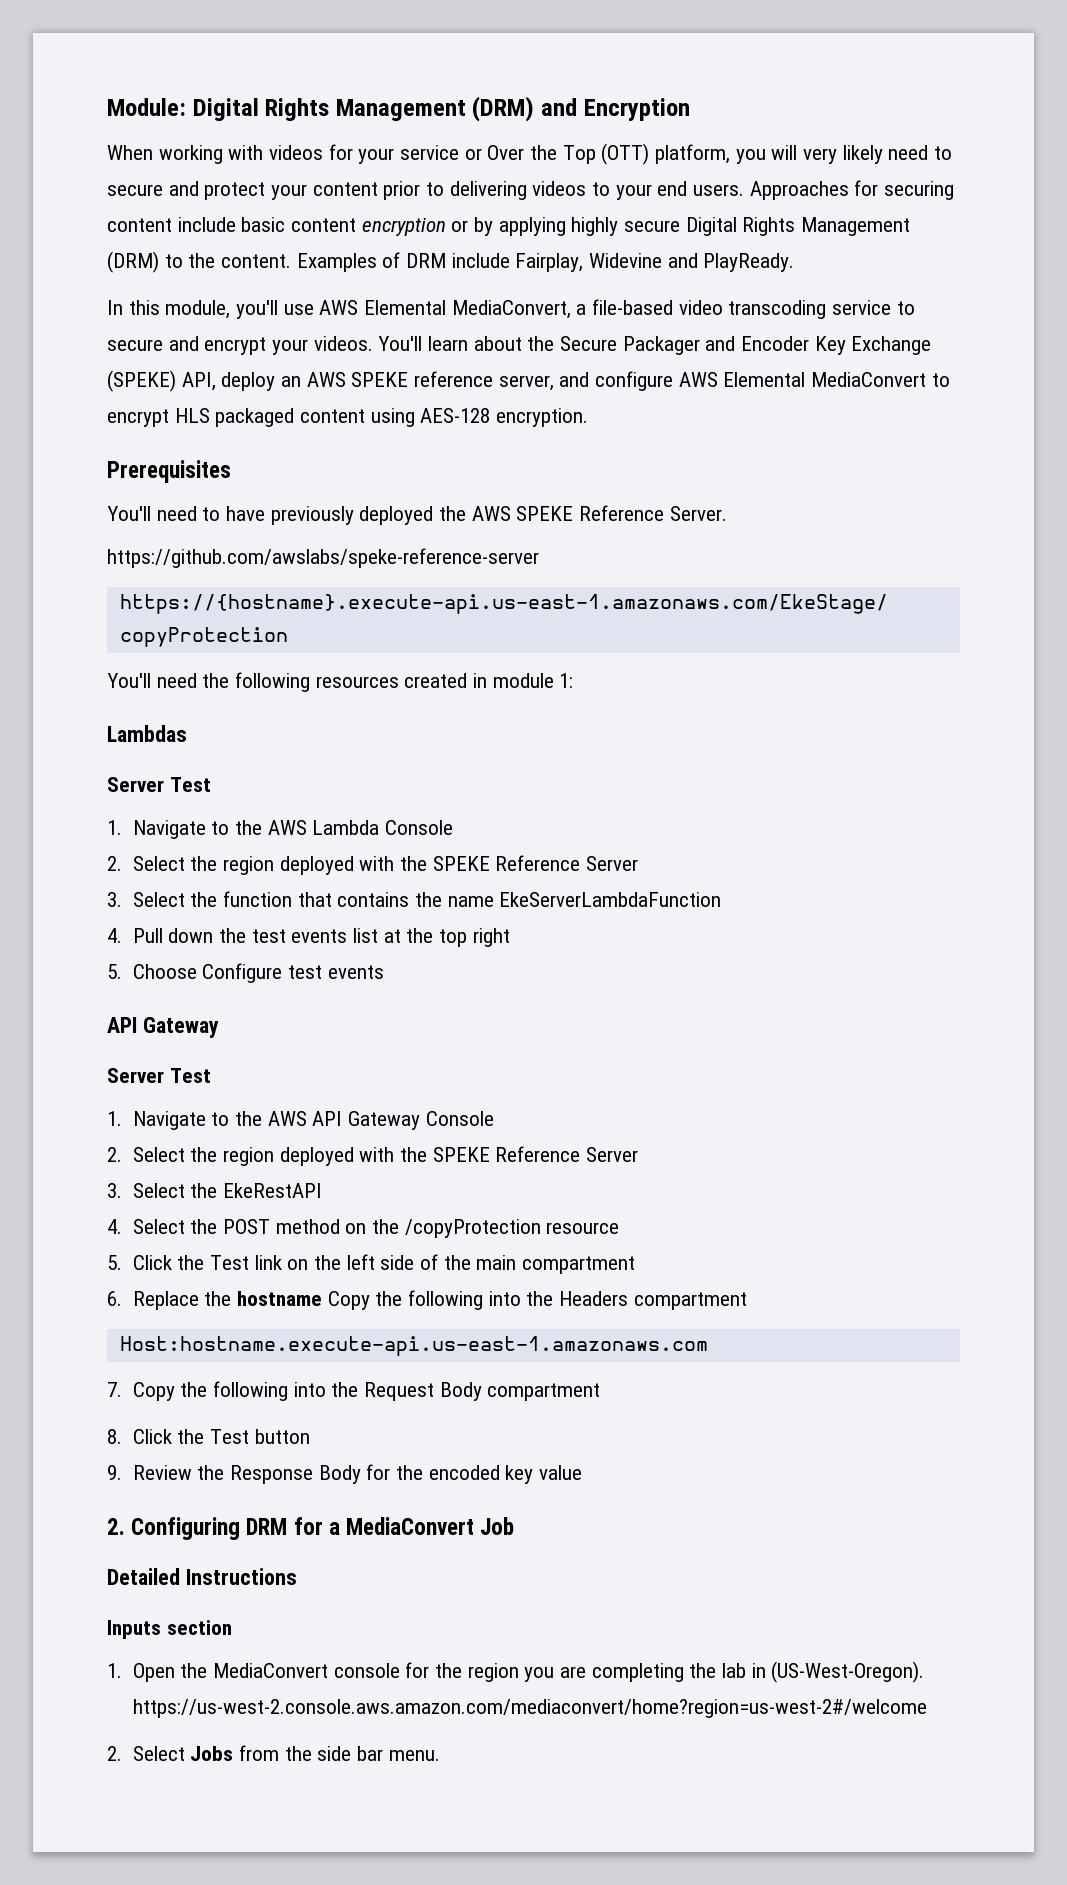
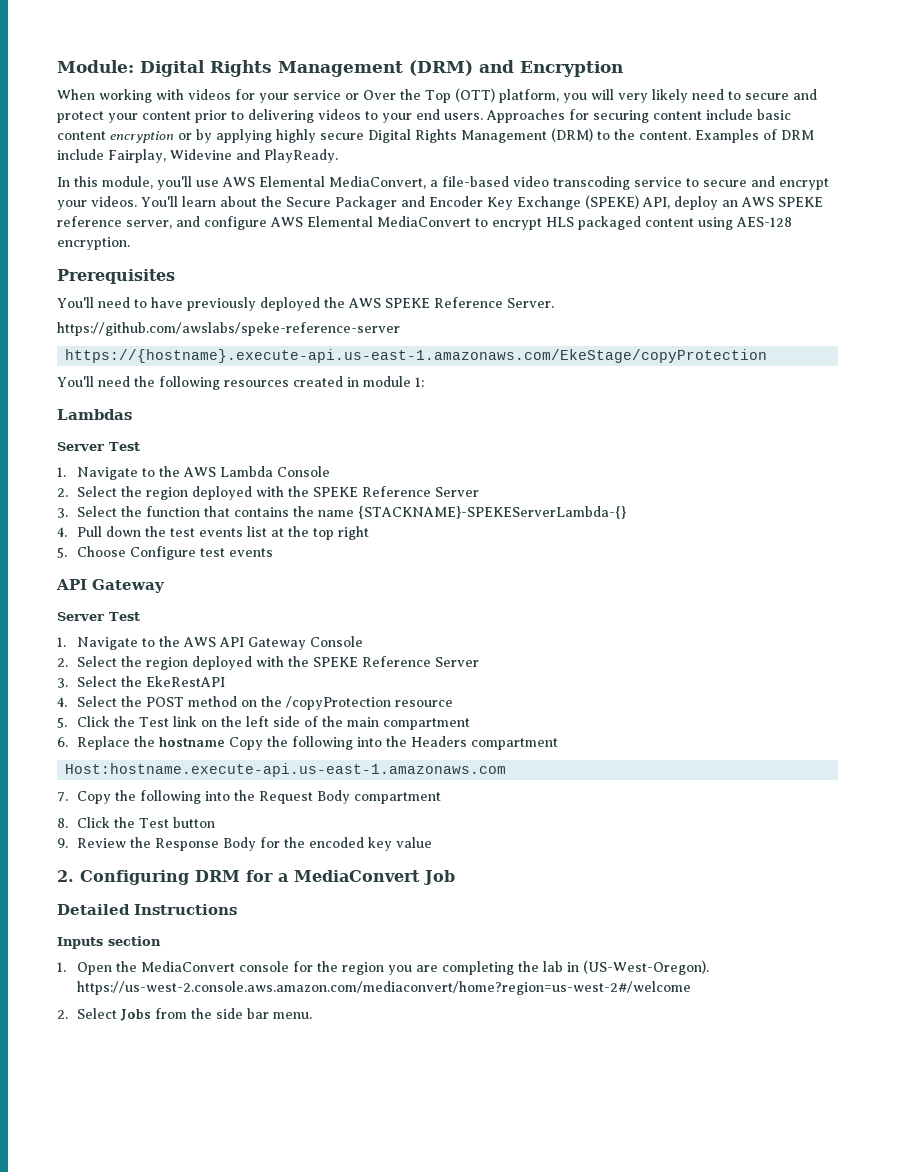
- 3. Select the function that contains the name EkeServerLambdaFunction
+ 3. Select the function that contains the name {STACKNAME}-SPEKEServerLambda-{}

